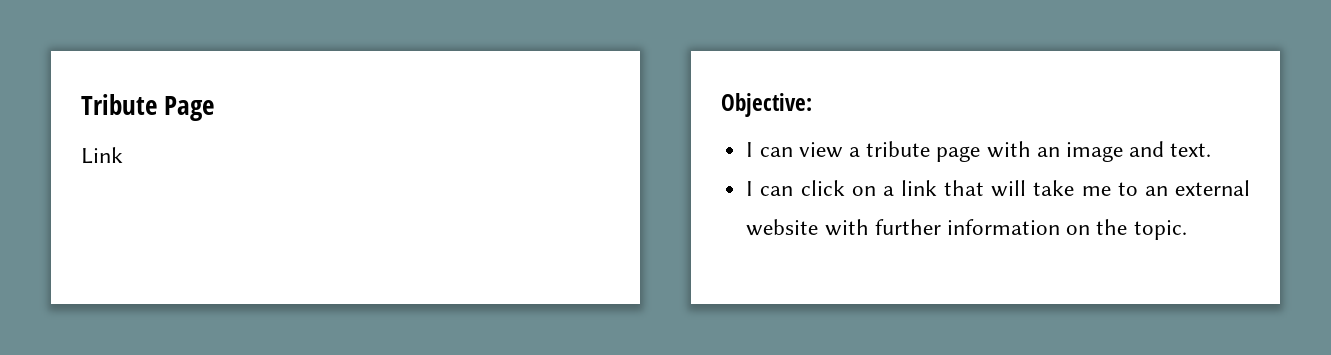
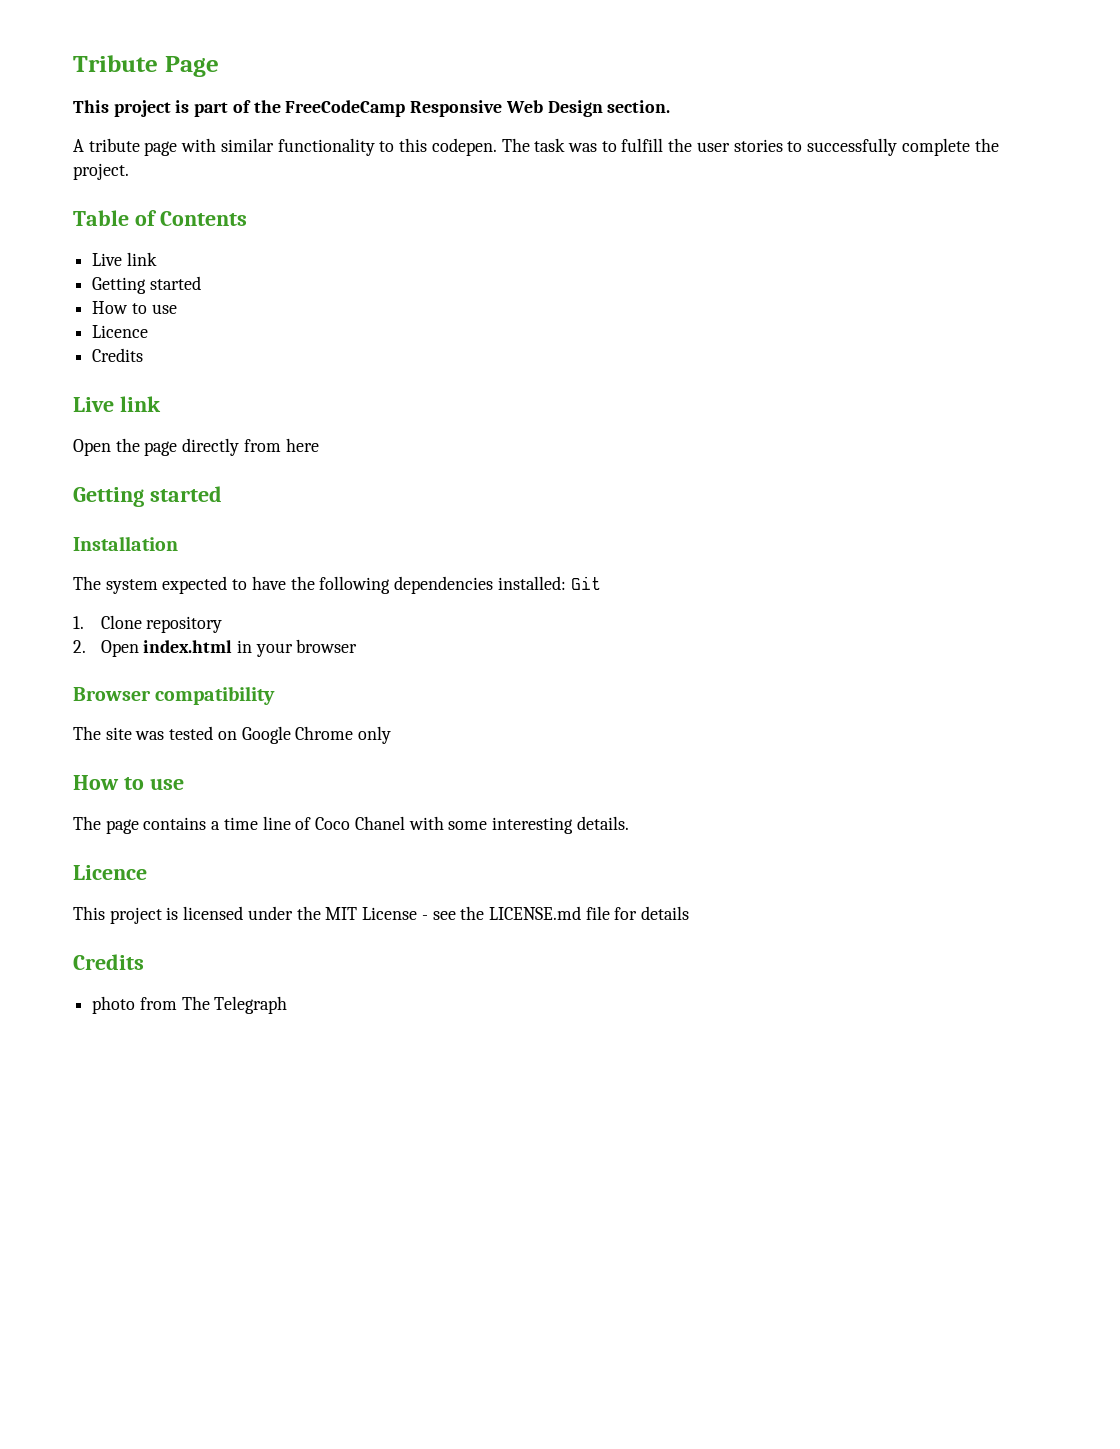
- Link
- Objective:
- I can view a tribute page with an image and text.
- I can click on a link that will take me to an external website with further information on the topic.
+ This project is part of the FreeCodeCamp Responsive Web Design section.
+ A tribute page with similar functionality to this codepen. The task was to fulfill the user stories to successfully complete the project.
+ Table of Contents
+ Live link
+ Getting started
+ How to use
+ Licence
+ Credits
+ Live link
+ Open the page directly from here
+ Getting started
+ Installation
+ The system expected to have the following dependencies installed: Git
+ 1. Clone repository
+ 2. Open index.html in your browser
+ Browser compatibility
+ The site was tested on Google Chrome only
+ How to use
+ The page contains a time line of Coco Chanel with some interesting details.
+ Licence
+ This project is licensed under the MIT License - see the LICENSE.md file for details
+ Credits
+ photo from The Telegraph

